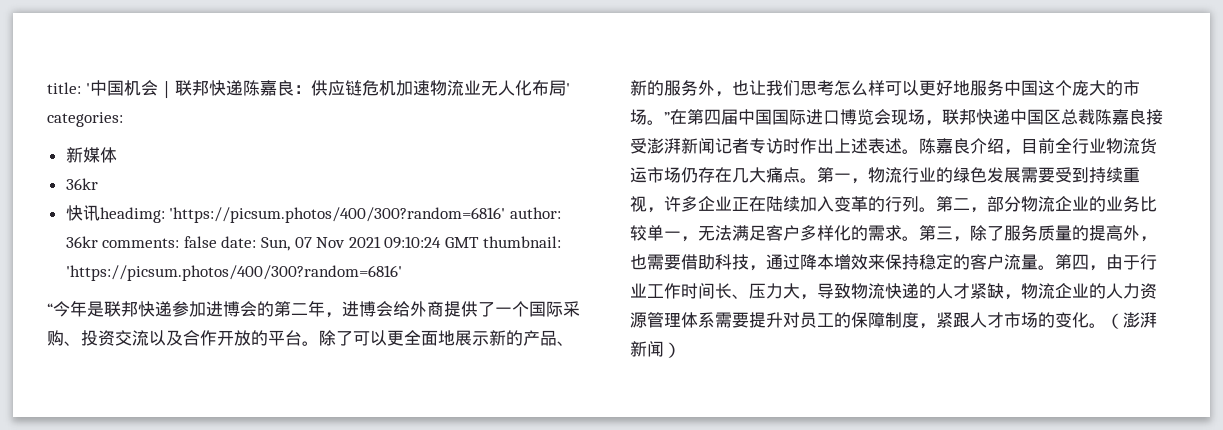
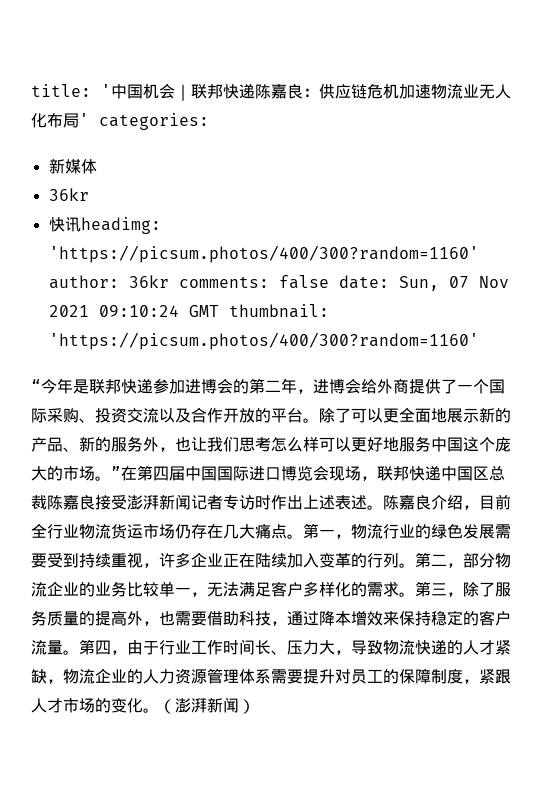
- 快讯headimg: 'https://picsum.photos/400/300?random=6816' author: 36kr comments: false date: Sun, 07 Nov 2021 09:10:24 GMT thumbnail: 'https://picsum.photos/400/300?random=6816'
+ 快讯headimg: 'https://picsum.photos/400/300?random=1160' author: 36kr comments: false date: Sun, 07 Nov 2021 09:10:24 GMT thumbnail: 'https://picsum.photos/400/300?random=1160'

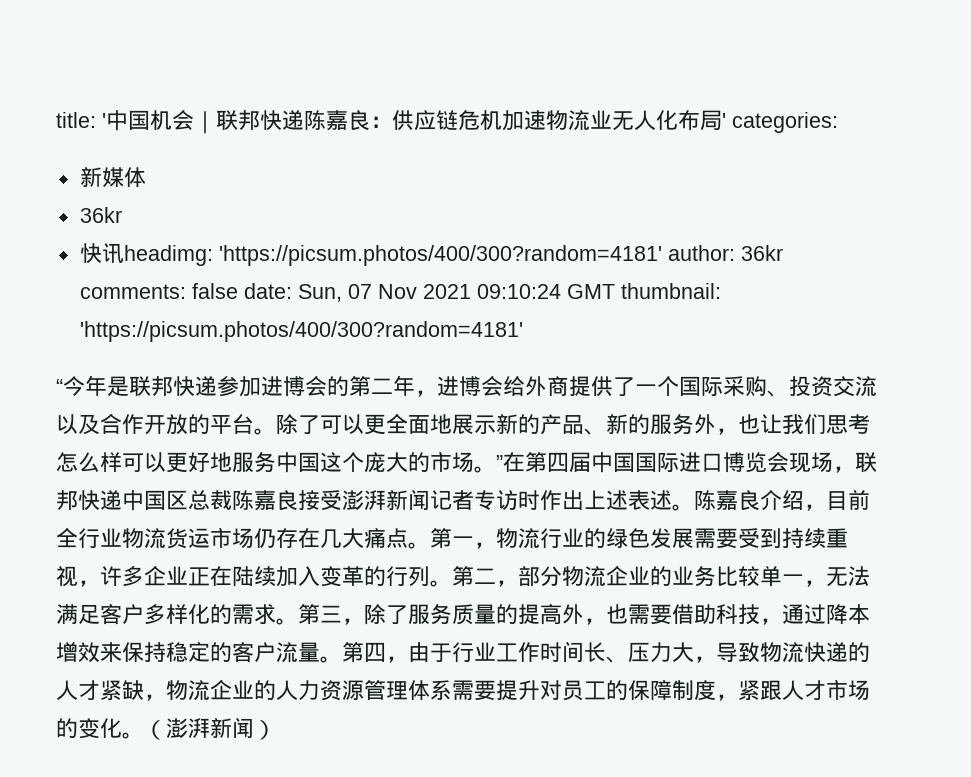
- 快讯headimg: 'https://picsum.photos/400/300?random=1160' author: 36kr comments: false date: Sun, 07 Nov 2021 09:10:24 GMT thumbnail: 'https://picsum.photos/400/300?random=1160'
+ 快讯headimg: 'https://picsum.photos/400/300?random=4181' author: 36kr comments: false date: Sun, 07 Nov 2021 09:10:24 GMT thumbnail: 'https://picsum.photos/400/300?random=4181'

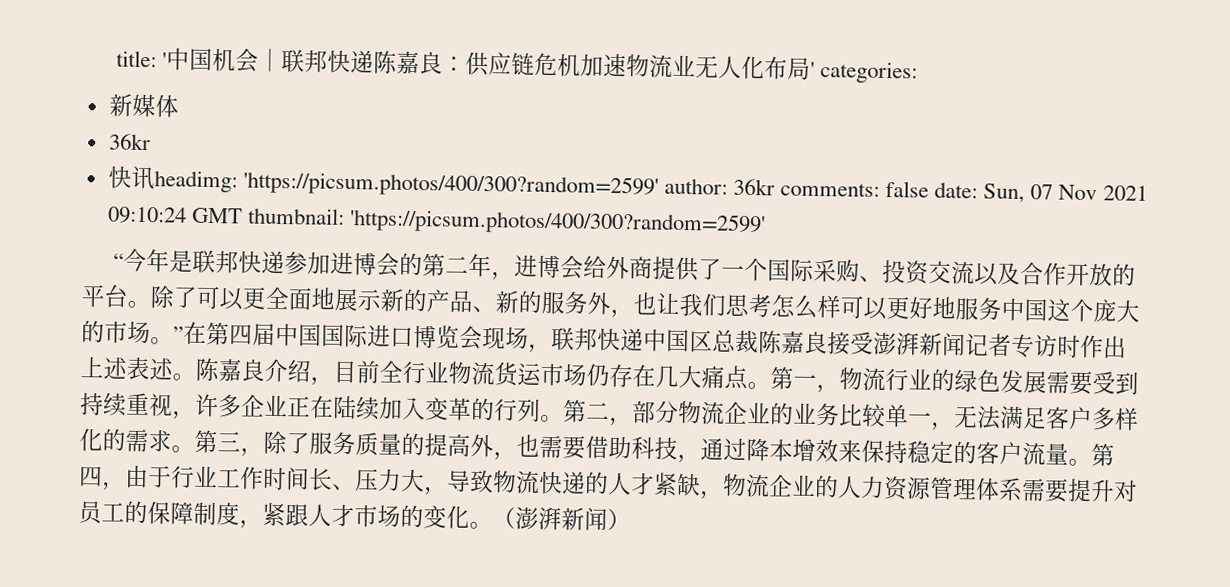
- 快讯headimg: 'https://picsum.photos/400/300?random=4181' author: 36kr comments: false date: Sun, 07 Nov 2021 09:10:24 GMT thumbnail: 'https://picsum.photos/400/300?random=4181'
+ 快讯headimg: 'https://picsum.photos/400/300?random=2599' author: 36kr comments: false date: Sun, 07 Nov 2021 09:10:24 GMT thumbnail: 'https://picsum.photos/400/300?random=2599'

